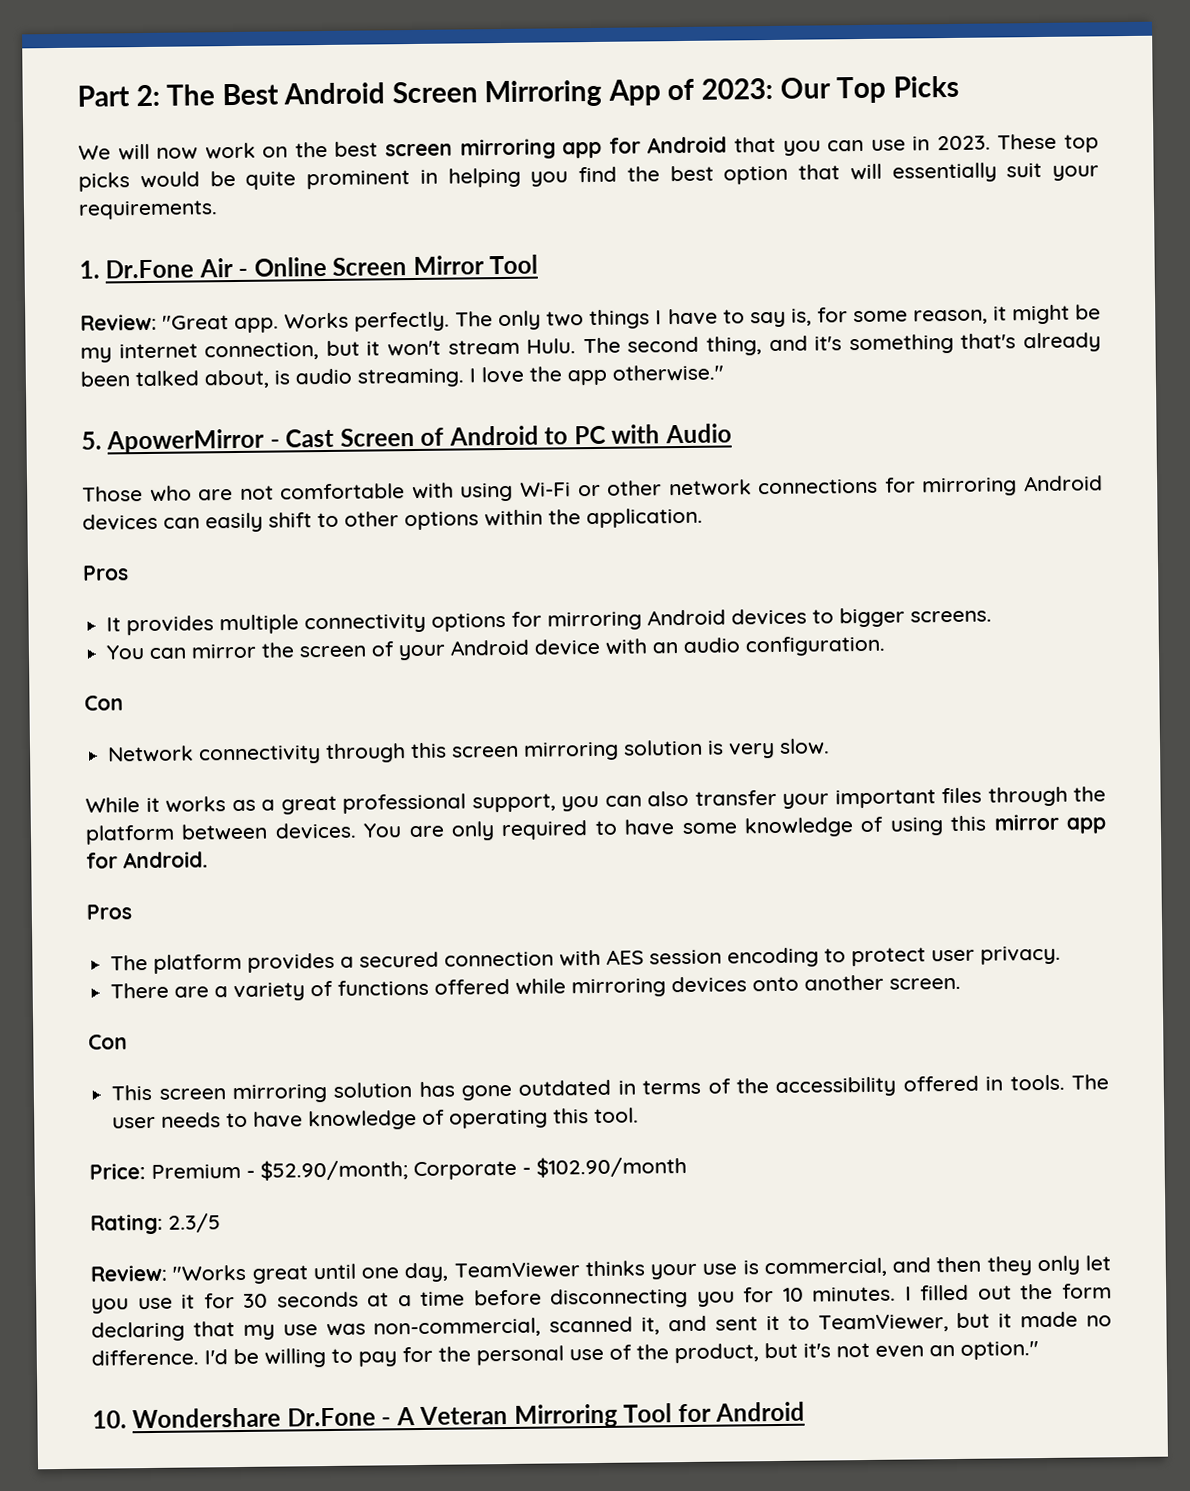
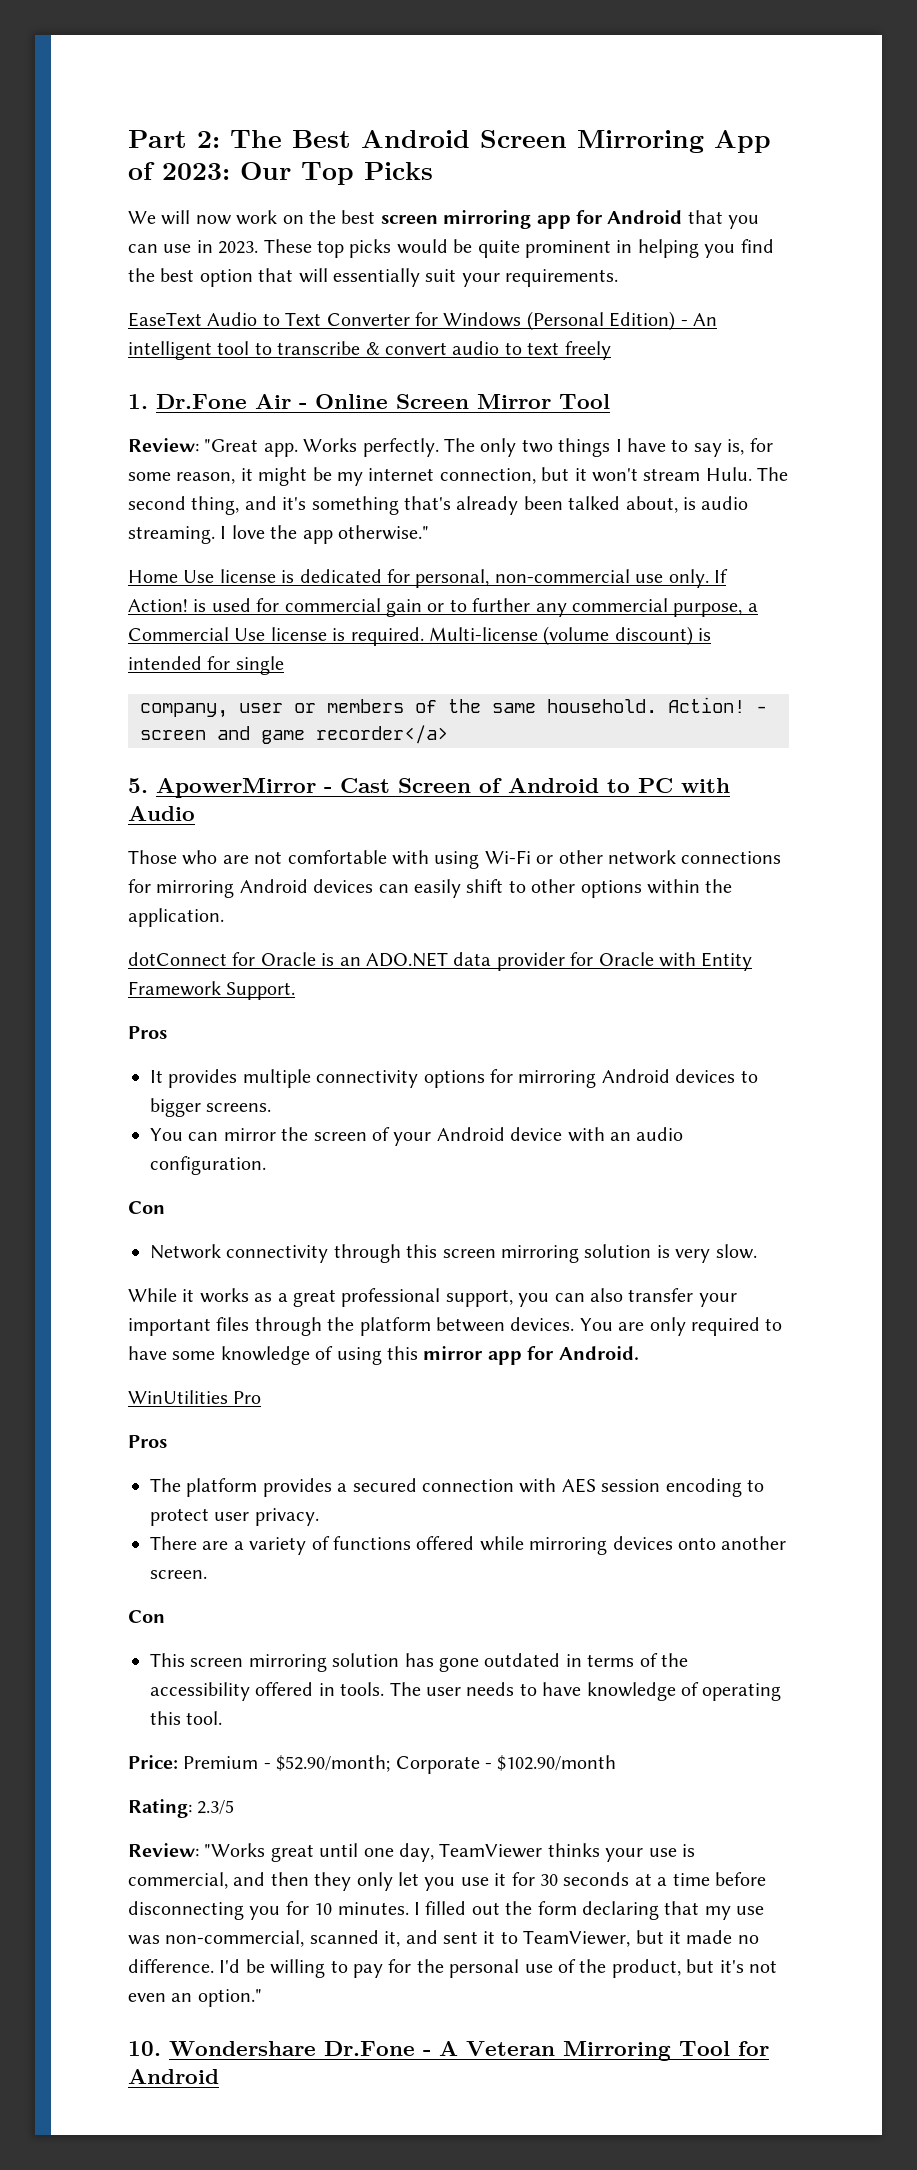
+ EaseText Audio to Text Converter for Windows (Personal Edition) - An intelligent tool to transcribe & convert audio to text freely
+ Home Use license is dedicated for personal, non-commercial use only. If Action! is used for commercial gain or to further any commercial purpose, a Commercial Use license is required. Multi-license (volume discount) is intended for single
+ company, user or members of the same household. Action! - screen and game recorder</a>
+ dotConnect for Oracle is an ADO.NET data provider for Oracle with Entity Framework Support.
+ WinUtilities Pro

